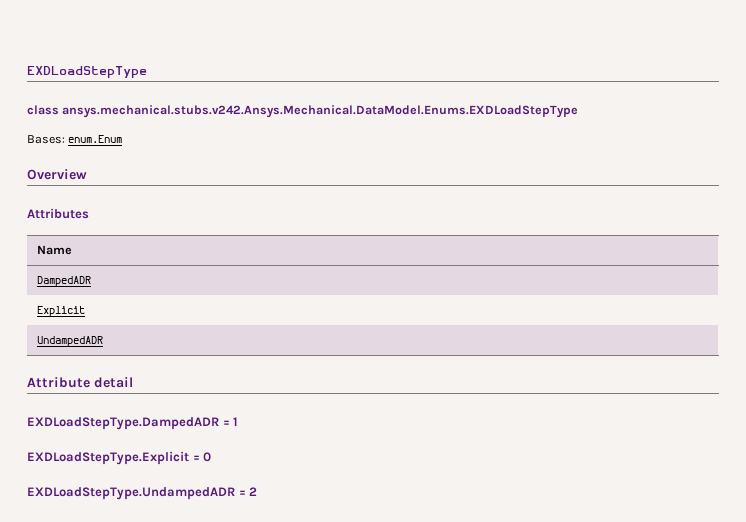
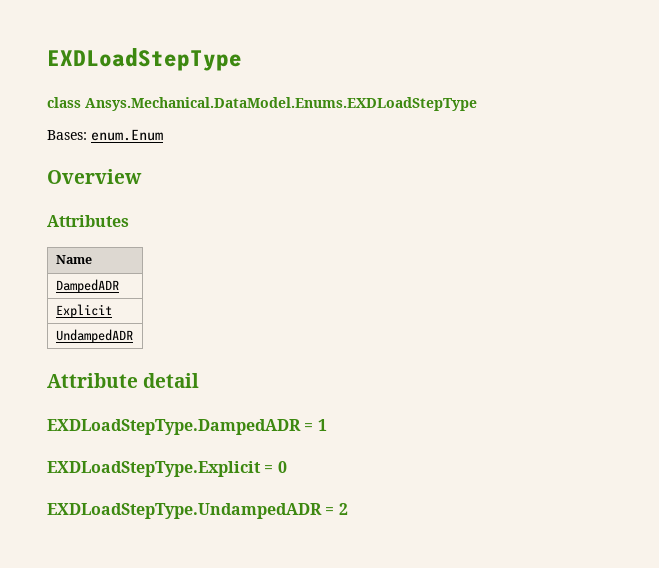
- class ansys.mechanical.stubs.v242.Ansys.Mechanical.DataModel.Enums.EXDLoadStepType
+ class Ansys.Mechanical.DataModel.Enums.EXDLoadStepType

